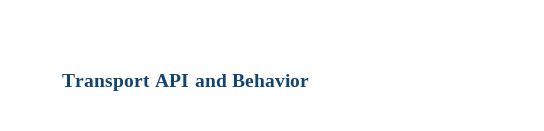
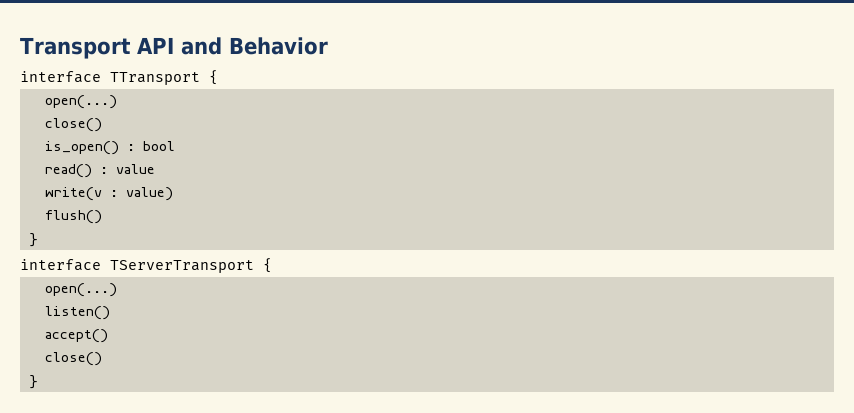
+ interface TTransport {
+ open(...)
+ close()
+ is_open() : bool
+ read() : value
+ write(v : value)
+ flush()
+ }
+ interface TServerTransport {
+ open(...)
+ listen()
+ accept()
+ close()
+ }

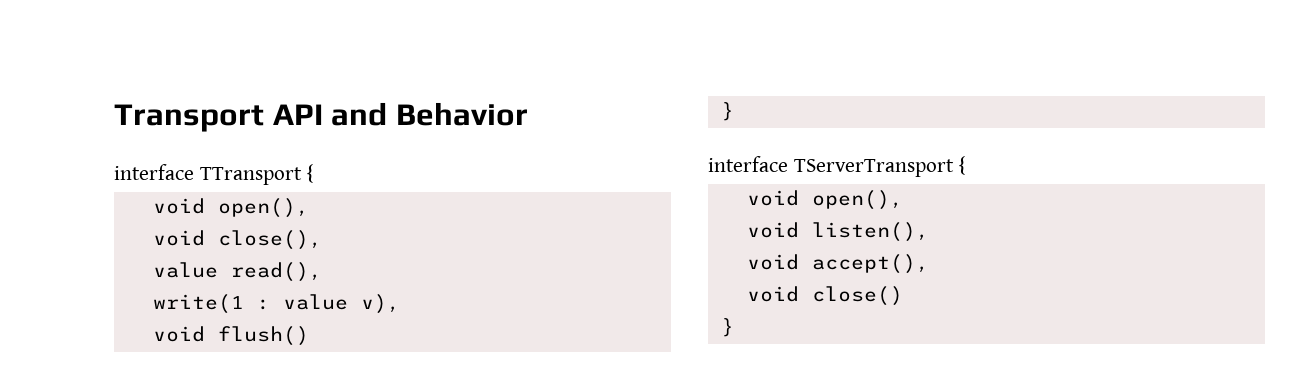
  interface TTransport {
- open(...)
- close()
- is_open() : bool
- read() : value
- write(v : value)
- flush()
+ void open(),
+ void close(),
+ value read(),
+ write(1 : value v),
+ void flush()
  interface TServerTransport {
- open(...)
- listen()
- accept()
- close()
+ void open(),
+ void listen(),
+ void accept(),
+ void close()

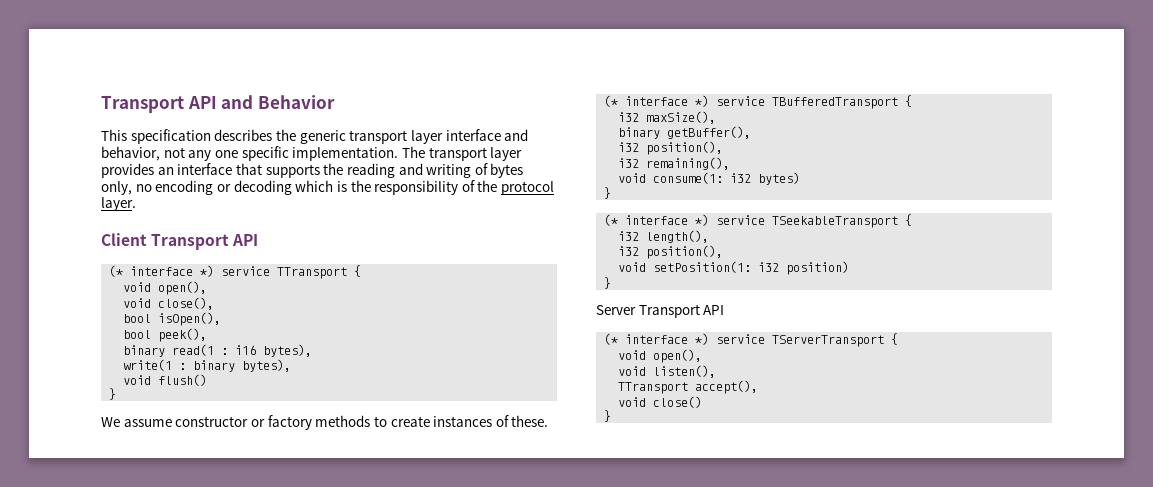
- interface TTransport {
+ This specification describes the generic transport layer interface and behavior, not any one specific implementation. The transport layer provides an interface that supports the reading and writing of bytes only, no encoding or decoding which is the responsibility of the protocol layer.
+ Client Transport API
+ (* interface *) service TTransport {
- value read(),
+ bool isOpen(),
+ bool peek(),
+ binary read(1 : i16 bytes),
- write(1 : value v),
+ write(1 : binary bytes),
- interface TServerTransport {
+ We assume constructor or factory methods to create instances of these.
+ (* interface *) service TBufferedTransport {
+ i32 maxSize(),
+ binary getBuffer(),
+ i32 position(),
+ i32 remaining(),
+ void consume(1: i32 bytes)
+ }
+ (* interface *) service TSeekableTransport {
+ i32 length(),
+ i32 position(),
+ void setPosition(1: i32 position)
+ }
+ Server Transport API
+ (* interface *) service TServerTransport {
- void accept(),
+ TTransport accept(),

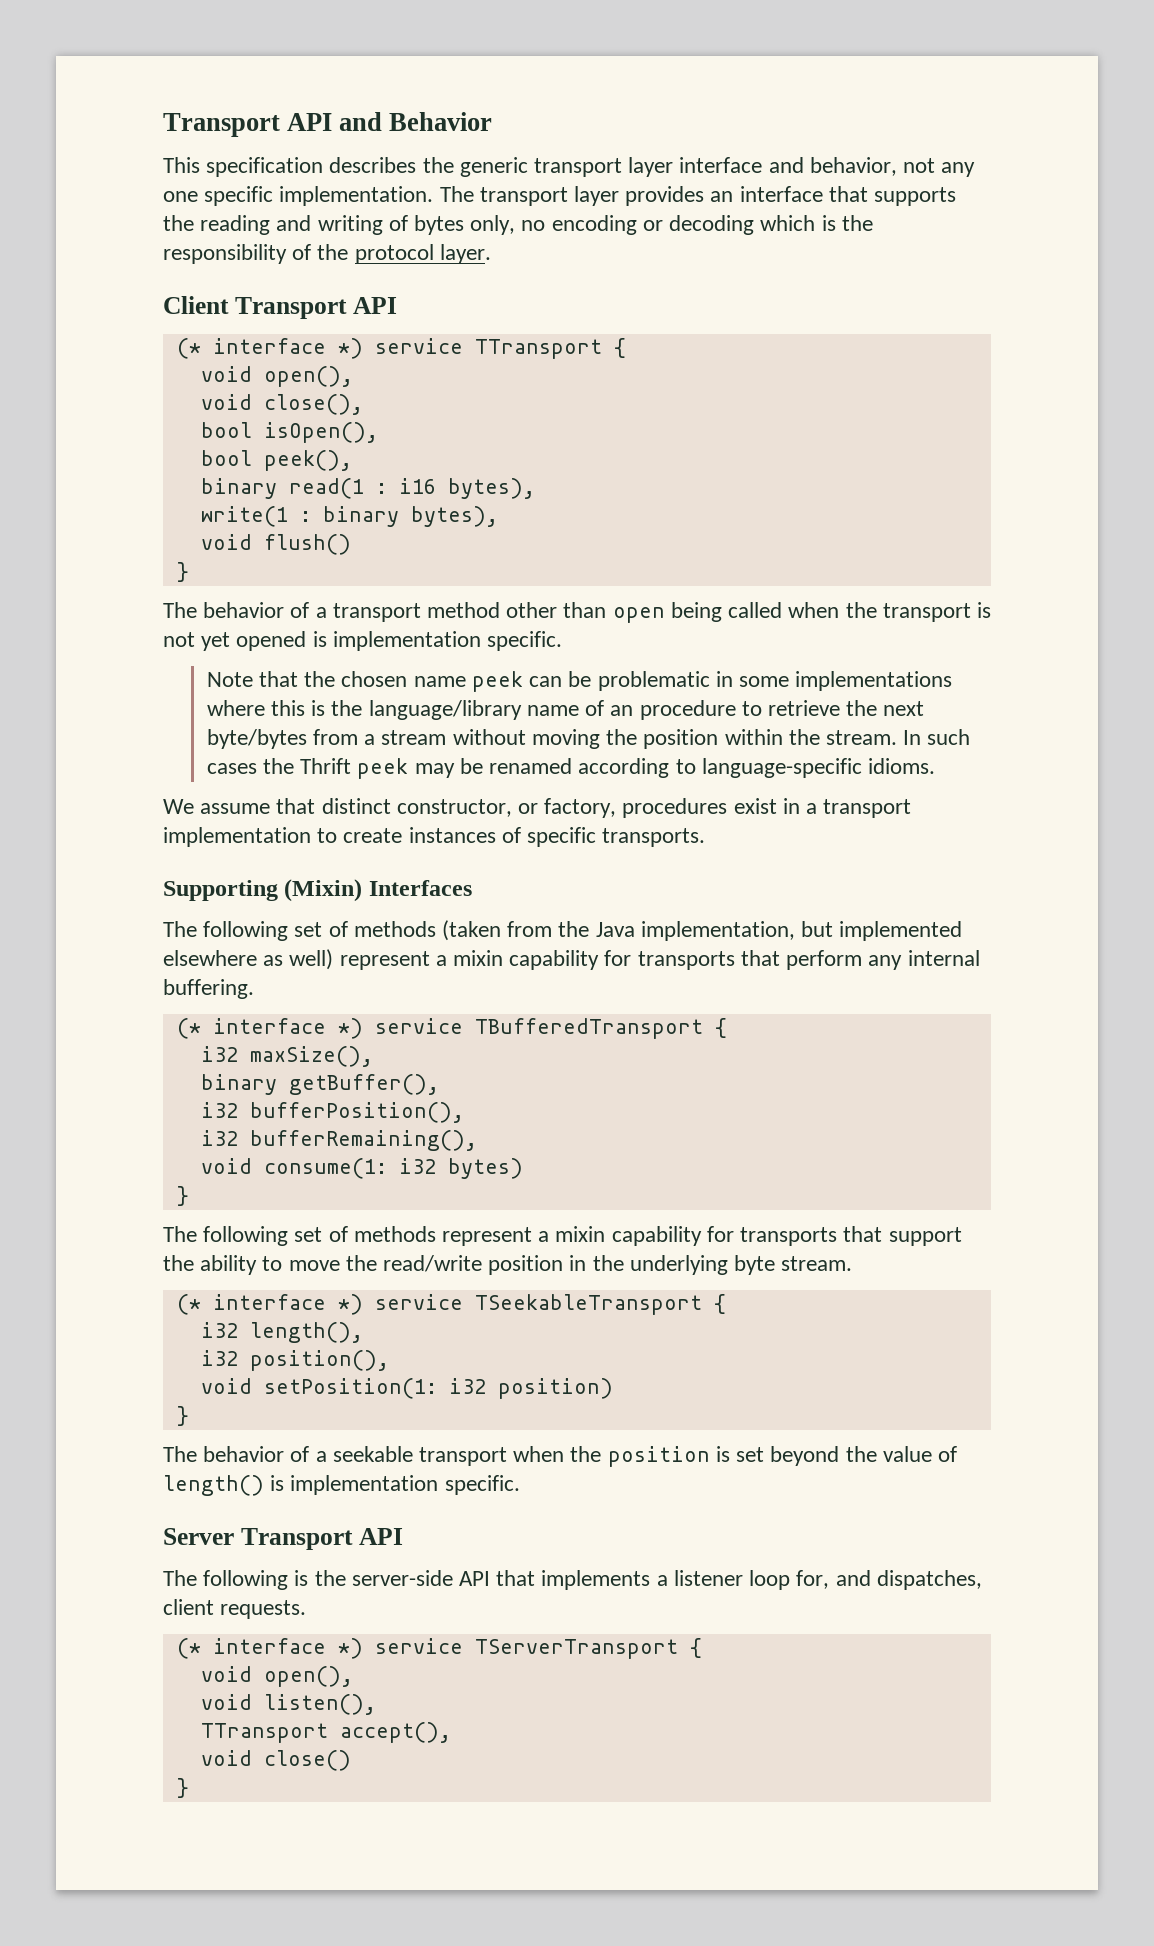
- We assume constructor or factory methods to create instances of these.
+ The behavior of a transport method other than open being called when the transport is not yet opened is implementation specific.
+ Note that the chosen name peek can be problematic in some implementations where this is the language/library name of an procedure to retrieve the next byte/bytes from a stream without moving the position within the stream. In such cases the Thrift peek may be renamed according to language-specific idioms.
+ We assume that distinct constructor, or factory, procedures exist in a transport implementation to create instances of specific transports.
+ Supporting (Mixin) Interfaces
+ The following set of methods (taken from the Java implementation, but implemented elsewhere as well) represent a mixin capability for transports that perform any internal buffering.
  binary getBuffer(),
- i32 position(),
- i32 remaining(),
+ i32 bufferPosition(),
+ i32 bufferRemaining(),
+ The following set of methods represent a mixin capability for transports that support the ability to move the read/write position in the underlying byte stream.
+ The behavior of a seekable transport when the position is set beyond the value of length() is implementation specific.
  Server Transport API
+ The following is the server-side API that implements a listener loop for, and dispatches, client requests.

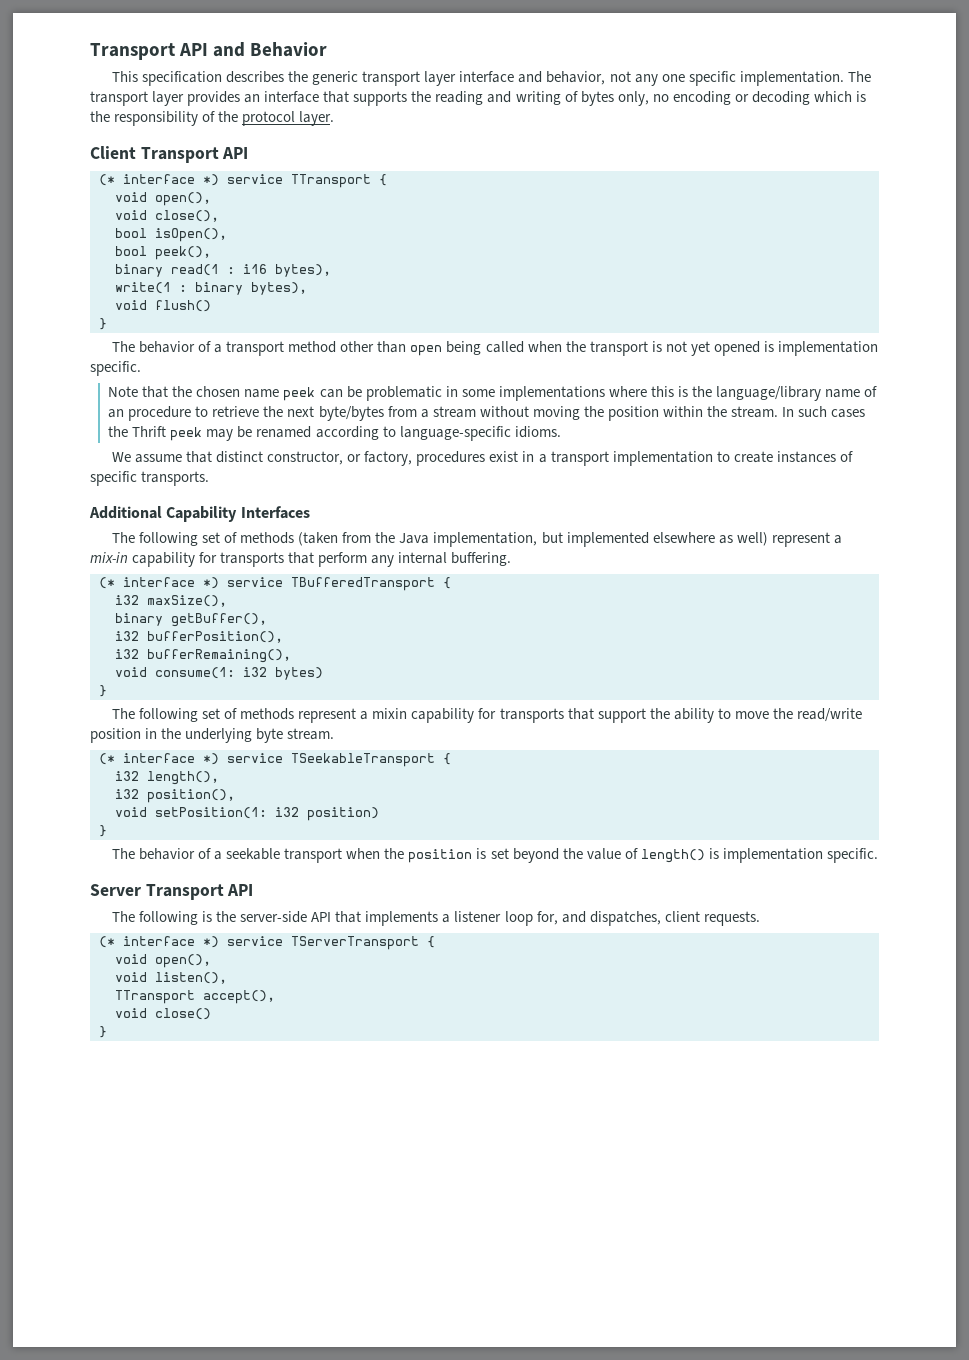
- Supporting (Mixin) Interfaces
+ Additional Capability Interfaces
- The following set of methods (taken from the Java implementation, but implemented elsewhere as well) represent a mixin capability for transports that perform any internal buffering.
+ The following set of methods (taken from the Java implementation, but implemented elsewhere as well) represent a mix-in capability for transports that perform any internal buffering.

